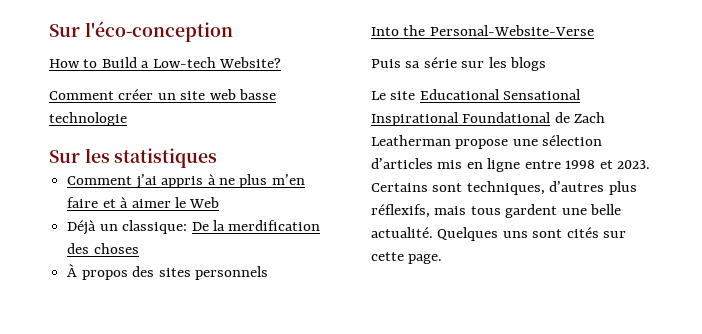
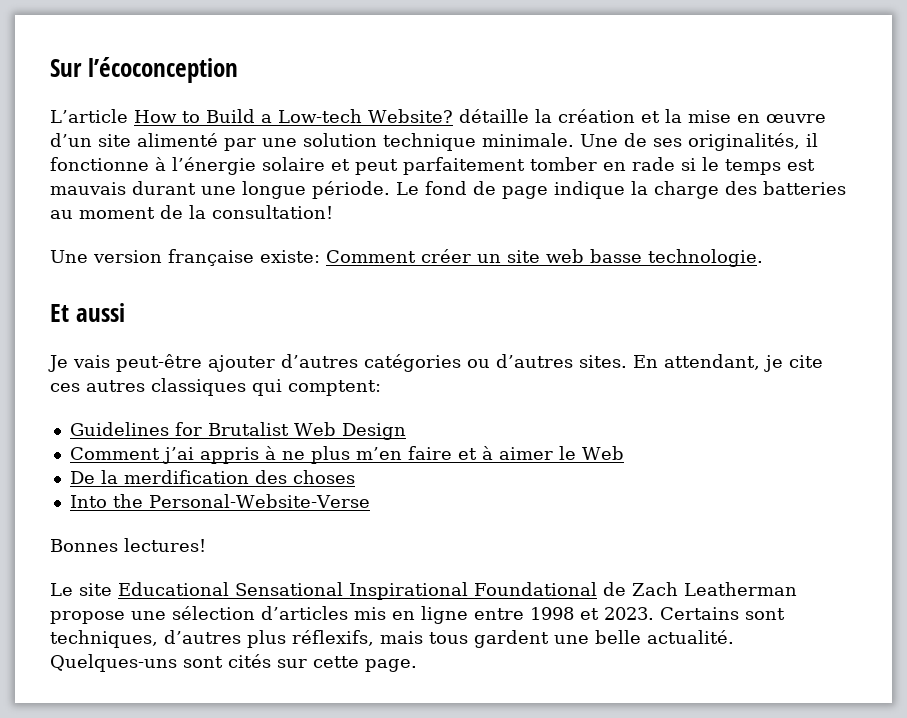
- Sur l'éco-conception
- How to Build a Low-tech Website?
- Comment créer un site web basse technologie
- Sur les statistiques
+ Sur l’écoconception
+ L’article How to Build a Low-tech Website? détaille la création et la mise en œuvre d’un site alimenté par une solution technique minimale. Une de ses originalités, il fonctionne à l’énergie solaire et peut parfaitement tomber en rade si le temps est mauvais durant une longue période. Le fond de page indique la charge des batteries au moment de la consultation!
+ Une version française existe: Comment créer un site web basse technologie.
+ Et aussi
+ Je vais peut-être ajouter d’autres catégories ou d’autres sites. En attendant, je cite ces autres classiques qui comptent:
+ Guidelines for Brutalist Web Design
- Déjà un classique: De la merdification des choses
+ De la merdification des choses
- À propos des sites personnels
  Into the Personal-Website-Verse
- Puis sa série sur les blogs
+ Bonnes lectures!
- Quelques uns sont cités sur cette page.
+ Quelques-uns sont cités sur cette page.

